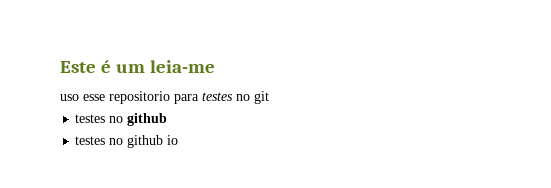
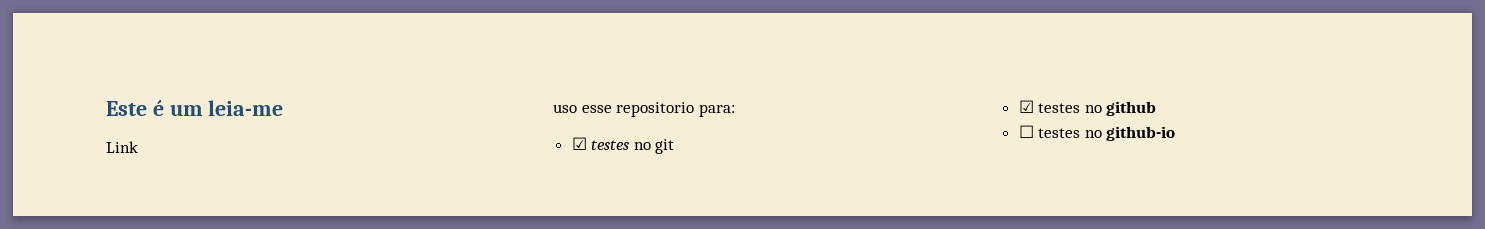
+ Link
- uso esse repositorio para testes no git
- testes no github
+ uso esse repositorio para:
+ ☑ testes no git
+ ☑ testes no github
- testes no github io
+ ☐ testes no github-io

